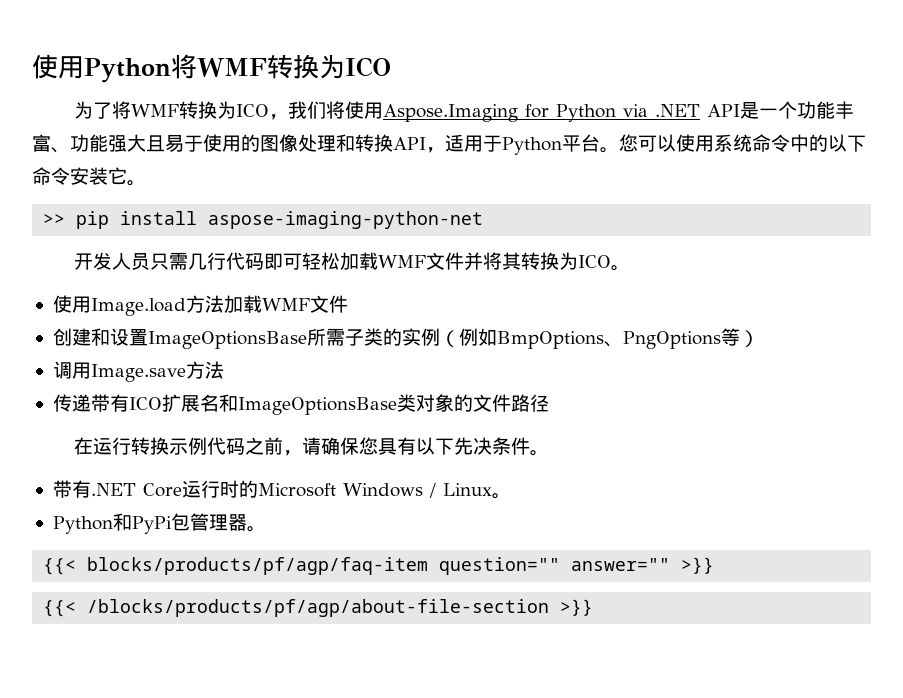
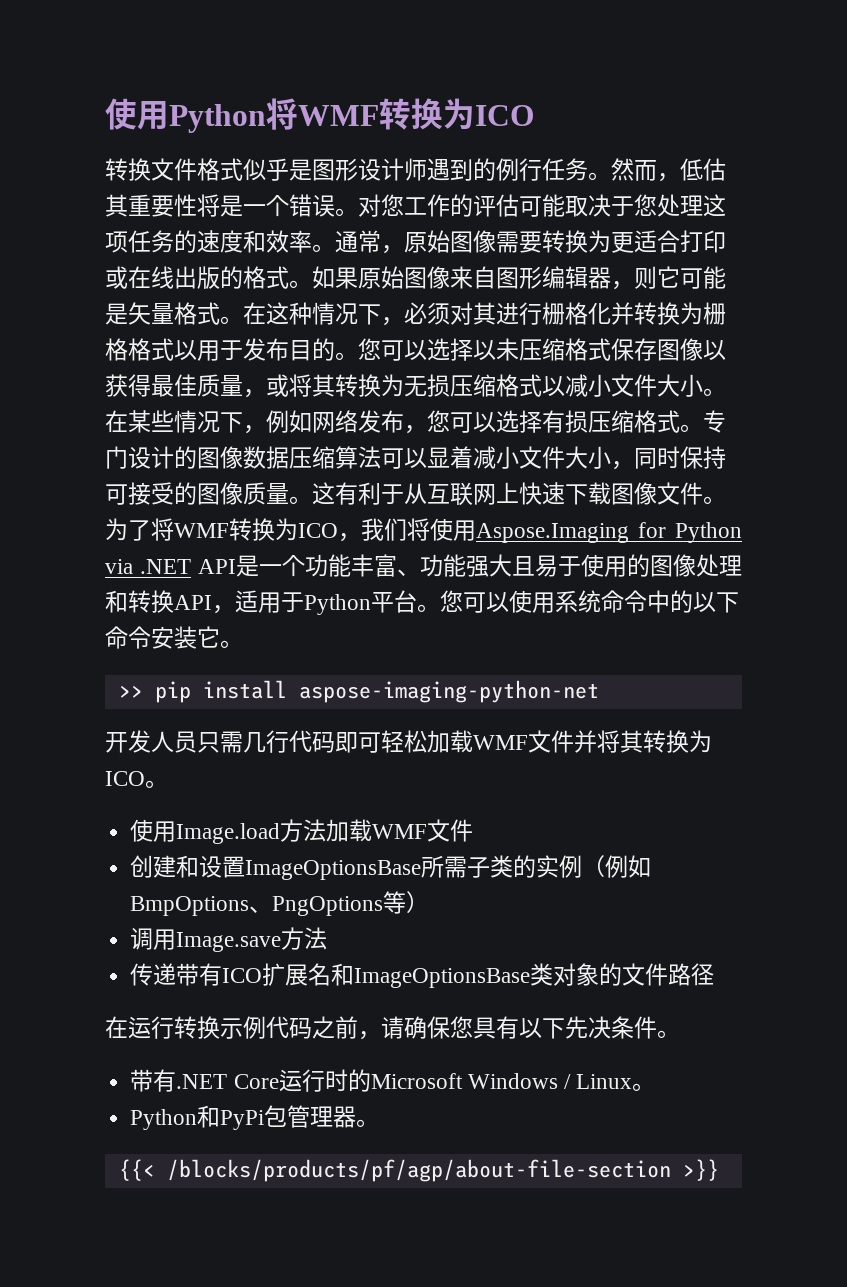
+ 转换文件格式似乎是图形设计师遇到的例行任务。然而，低估其重要性将是一个错误。对您工作的评估可能取决于您处理这项任务的速度和效率。通常，原始图像需要转换为更适合打印或在线出版的格式。如果原始图像来自图形编辑器，则它可能是矢量格式。在这种情况下，必须对其进行栅格化并转换为栅格格式以用于发布目的。您可以选择以未压缩格式保存图像以获得最佳质量，或将其转换为无损压缩格式以减小文件大小。在某些情况下，例如网络发布，您可以选择有损压缩格式。专门设计的图像数据压缩算法可以显着减小文件大小，同时保持可接受的图像质量。这有利于从互联网上快速下载图像文件。
- {{< blocks/products/pf/agp/faq-item question="" answer="" >}}

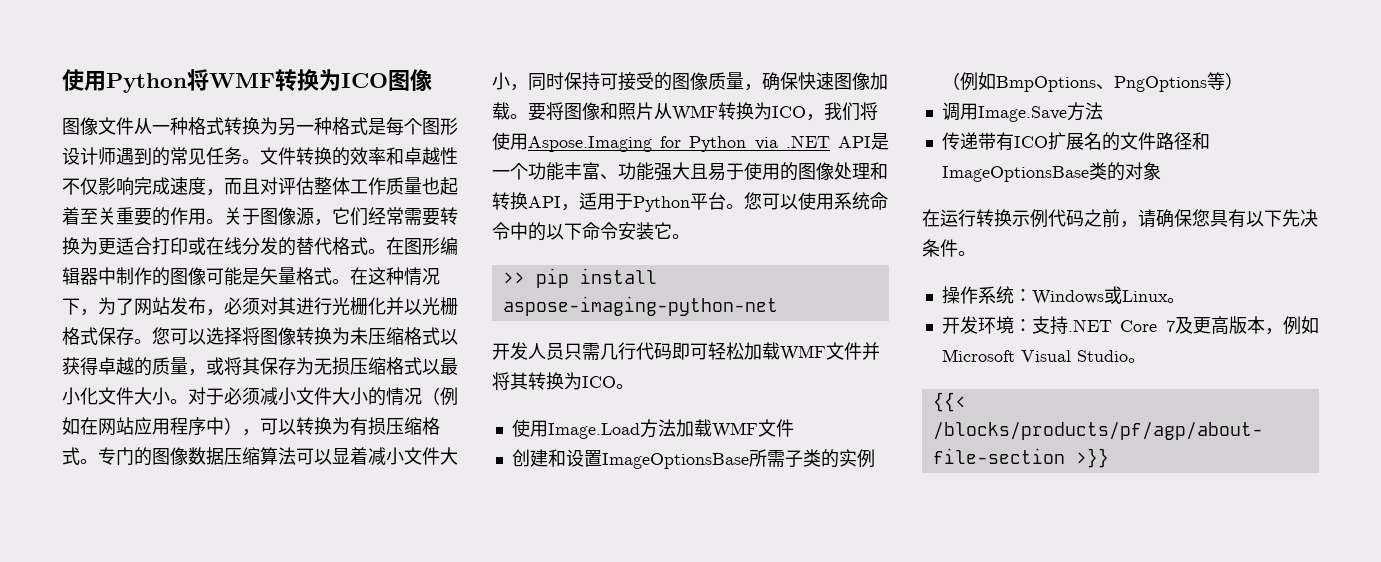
- 使用Python将WMF转换为ICO
- 转换文件格式似乎是图形设计师遇到的例行任务。然而，低估其重要性将是一个错误。对您工作的评估可能取决于您处理这项任务的速度和效率。通常，原始图像需要转换为更适合打印或在线出版的格式。如果原始图像来自图形编辑器，则它可能是矢量格式。
+ 使用Python将WMF转换为ICO图像
+ 图像文件从一种格式转换为另一种格式是每个图形设计师遇到的常见任务。文件转换的效率和卓越性不仅影响完成速度，而且对评估整体工作质量也起着至关重要的作用。关于图像源，它们经常需要转换为更适合打印或在线分发的替代格式。在图形编辑器中制作的图像可能是矢量格式。
- 在这种情况下，必须对其进行栅格化并转换为栅格格式以用于发布目的。您可以选择以未压缩格式保存图像以获得最佳质量，或将其转换为无损压缩格式以减小文件大小。在某些情况下，例如网络发布，您可以选择有损压缩格式。
+ 在这种情况下，为了网站发布，必须对其进行光栅化并以光栅格式保存。您可以选择将图像转换为未压缩格式以获得卓越的质量，或将其保存为无损压缩格式以最小化文件大小。对于必须减小文件大小的情况（例如在网站应用程序中），可以转换为有损压缩格式。
- 专门设计的图像数据压缩算法可以显着减小文件大小，同时保持可接受的图像质量。这有利于从互联网上快速下载图像文件。为了将WMF转换为ICO，我们将使用Aspose.Imaging for Python via .NET API是一个功能丰富、功能强大且易于使用的图像处理和转换API，适用于Python平台。
+ 专门的图像数据压缩算法可以显着减小文件大小，同时保持可接受的图像质量，确保快速图像加载。要将图像和照片从WMF转换为ICO，我们将使用Aspose.Imaging for Python via .NET API是一个功能丰富、功能强大且易于使用的图像处理和转换API，适用于Python平台。
- 使用Image.load方法加载WMF文件
+ 使用Image.Load方法加载WMF文件
- 调用Image.save方法
+ 调用Image.Save方法
- 传递带有ICO扩展名和ImageOptionsBase类对象的文件路径
+ 传递带有ICO扩展名的文件路径和ImageOptionsBase类的对象
- 带有.NET Core运行时的Microsoft Windows / Linux。
- Python和PyPi包管理器。
+ 操作系统：Windows或Linux。
+ 开发环境：支持.NET Core 7及更高版本，例如Microsoft Visual Studio。

